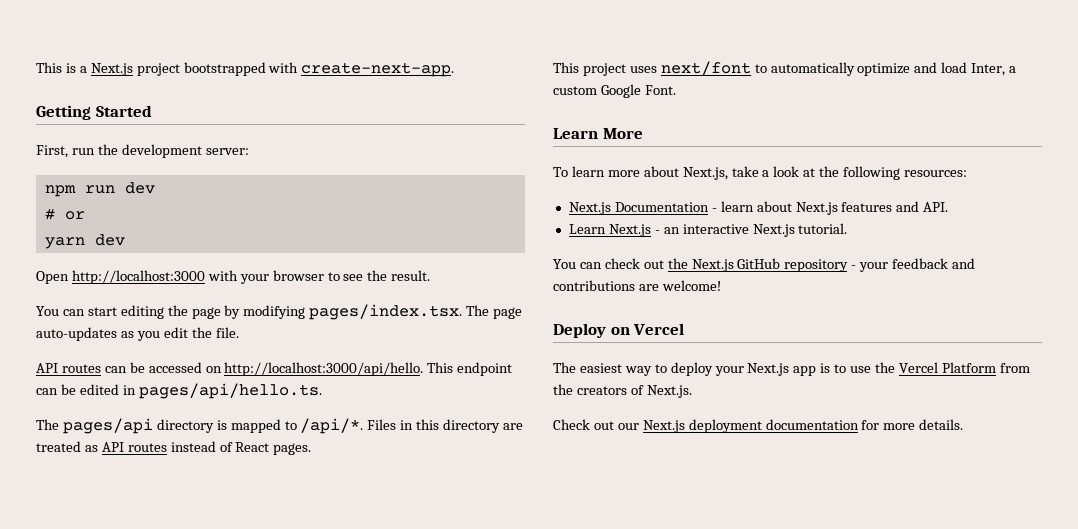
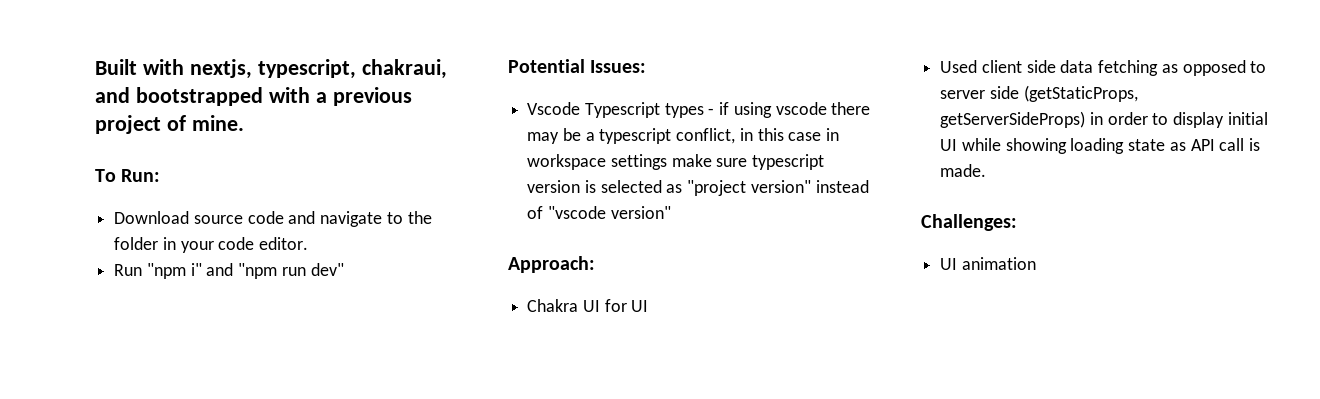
- This is a Next.js project bootstrapped with create-next-app.
- Getting Started
- First, run the development server:
- npm run dev
- # or
- yarn dev
- Open http://localhost:3000 with your browser to see the result.
- You can start editing the page by modifying pages/index.tsx. The page auto-updates as you edit the file.
- API routes can be accessed on http://localhost:3000/api/hello. This endpoint can be edited in pages/api/hello.ts.
- The pages/api directory is mapped to /api/*. Files in this directory are treated as API routes instead of React pages.
- This project uses next/font to automatically optimize and load Inter, a custom Google Font.
- Learn More
- To learn more about Next.js, take a look at the following resources:
- Next.js Documentation - learn about Next.js features and API.
- Learn Next.js - an interactive Next.js tutorial.
- You can check out the Next.js GitHub repository - your feedback and contributions are welcome!
- Deploy on Vercel
- The easiest way to deploy your Next.js app is to use the Vercel Platform from the creators of Next.js.
- Check out our Next.js deployment documentation for more details.
+ Built with nextjs, typescript, chakraui, and bootstrapped with a previous project of mine.
+ To Run:
+ Download source code and navigate to the folder in your code editor.
+ Run "npm i" and "npm run dev"
+ Potential Issues:
+ Vscode Typescript types - if using vscode there may be a typescript conflict, in this case in workspace settings make sure typescript version is selected as "project version" instead of "vscode version"
+ Approach:
+ Chakra UI for UI
+ Used client side data fetching as opposed to server side (getStaticProps, getServerSideProps) in order to display initial UI while showing loading state as API call is made.
+ Challenges:
+ UI animation

